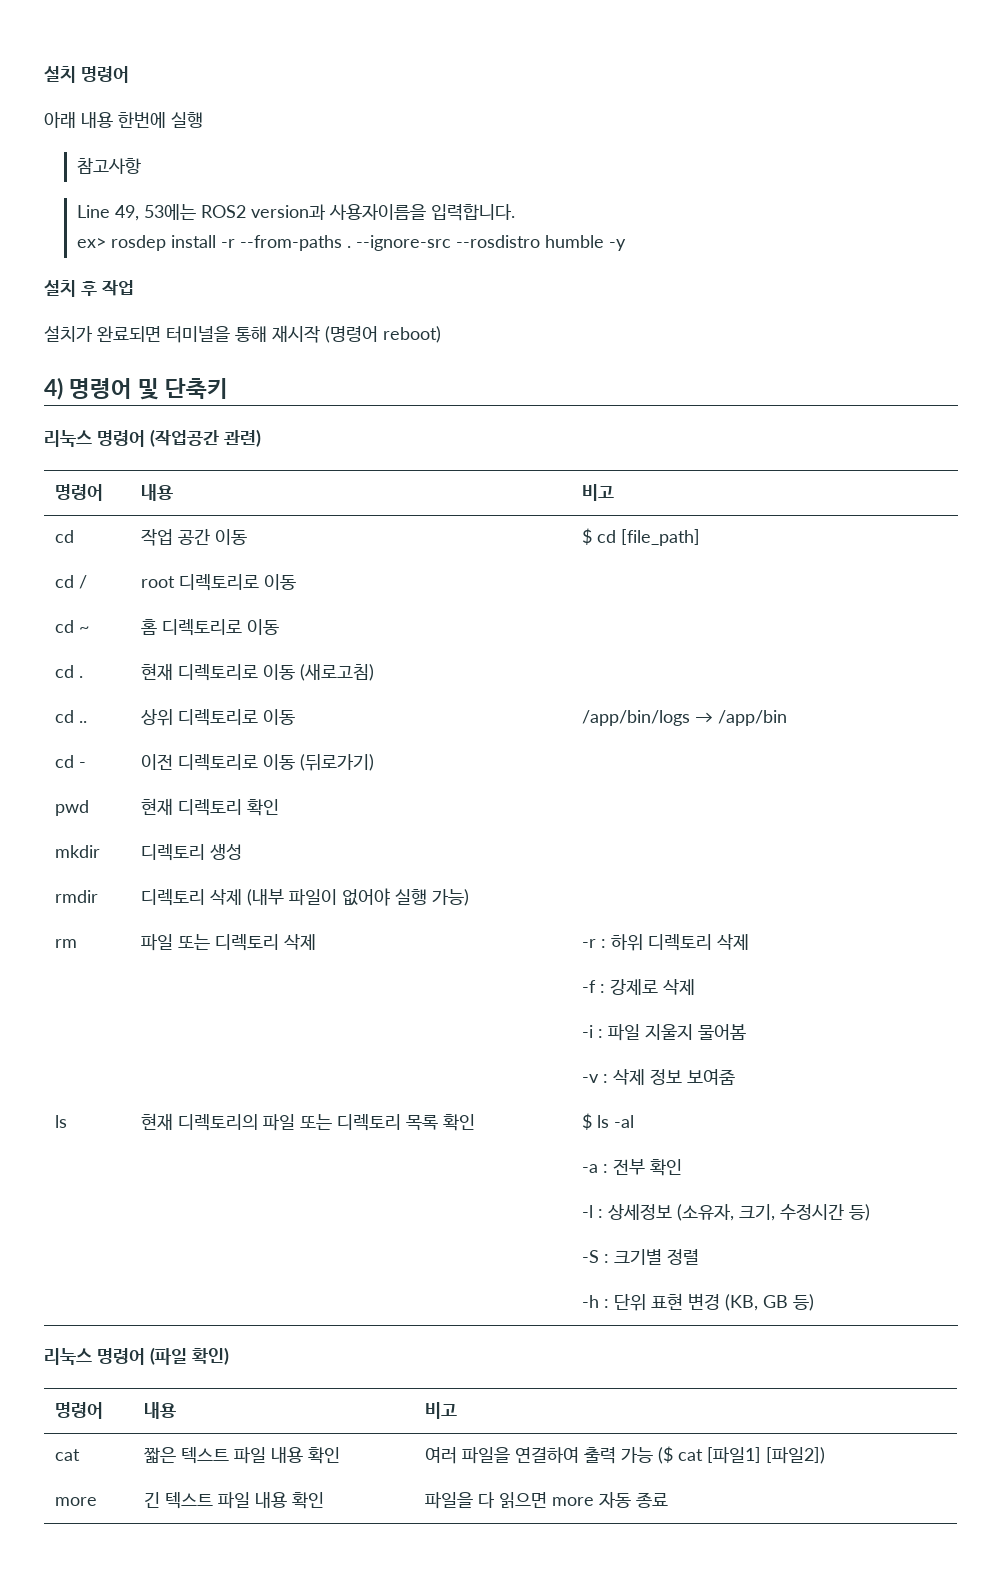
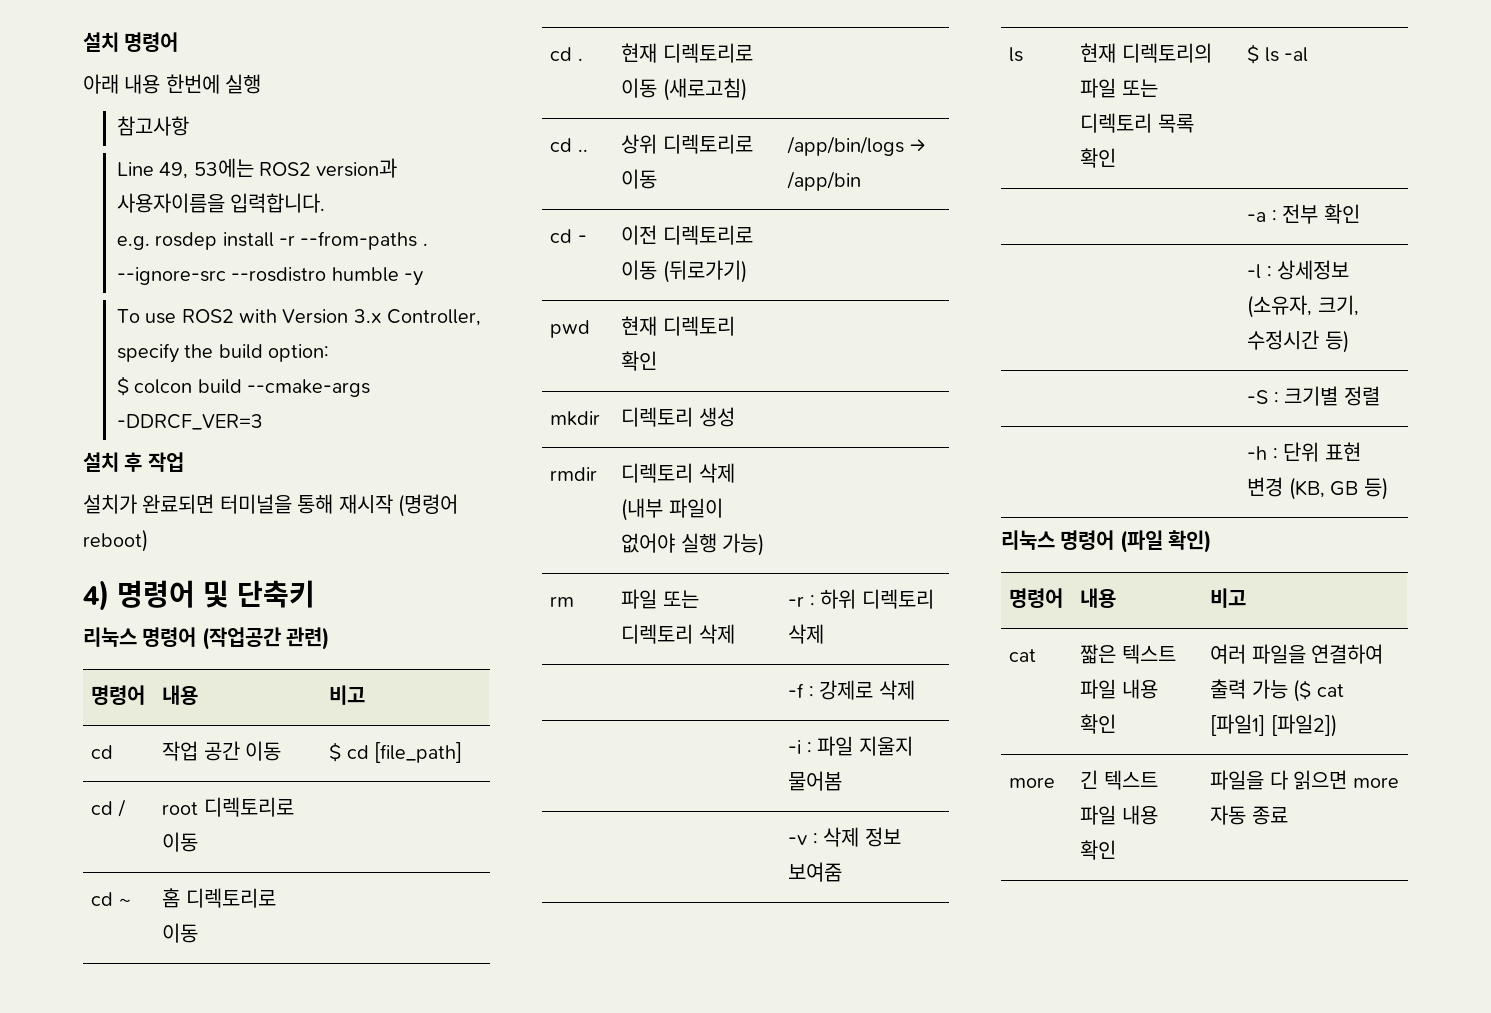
- ex> rosdep install -r --from-paths .
+ e.g. rosdep install -r --from-paths .
+ To use ROS2 with Version 3.x Controller, specify the build option:
+ $ colcon build --cmake-args -DDRCF_VER=3

